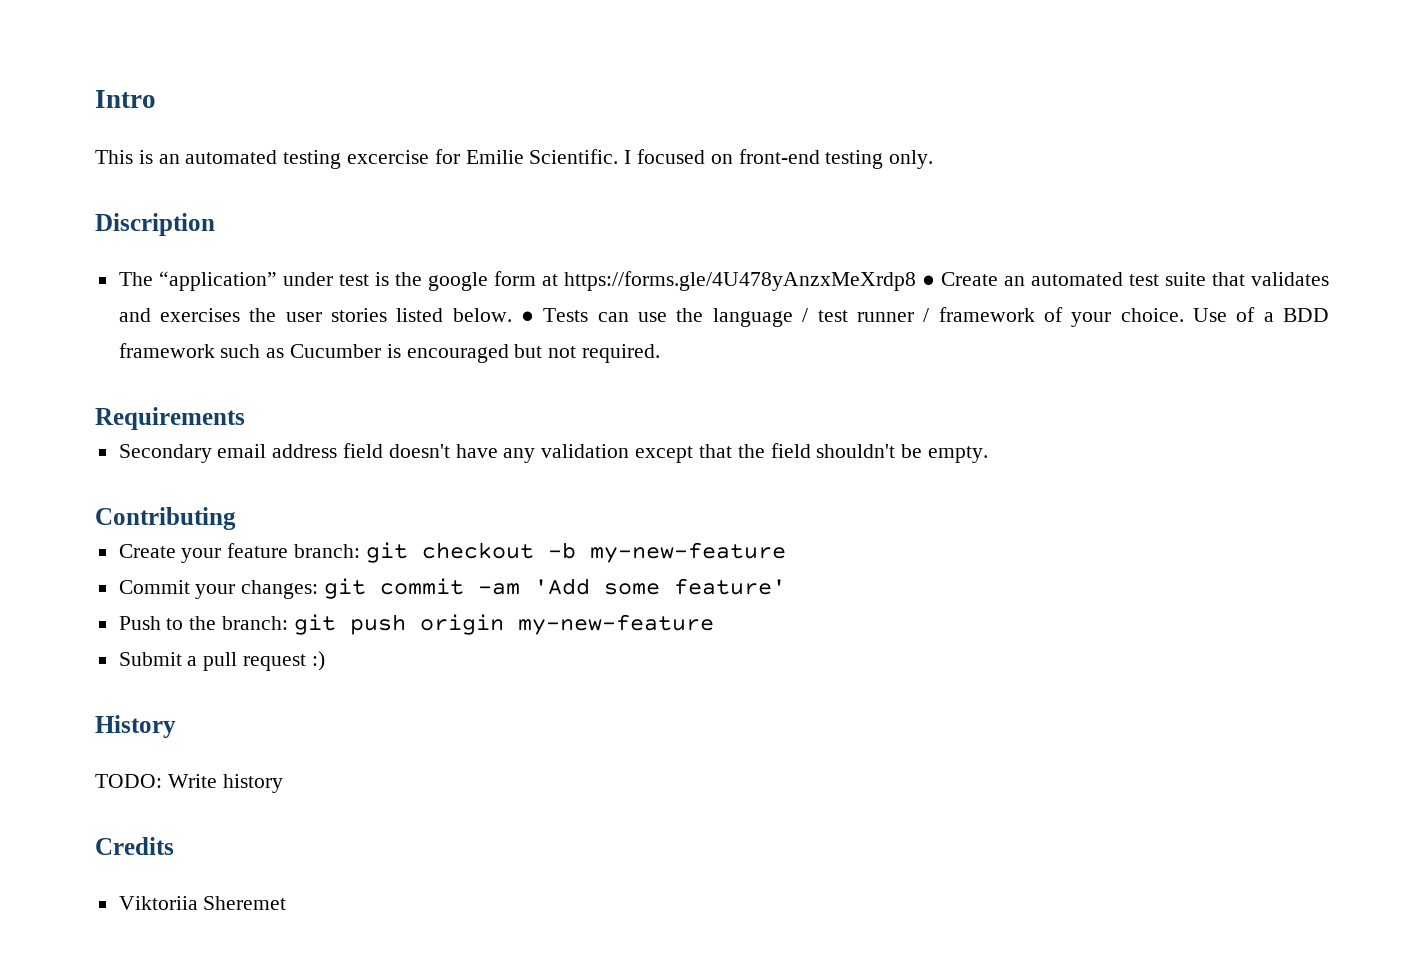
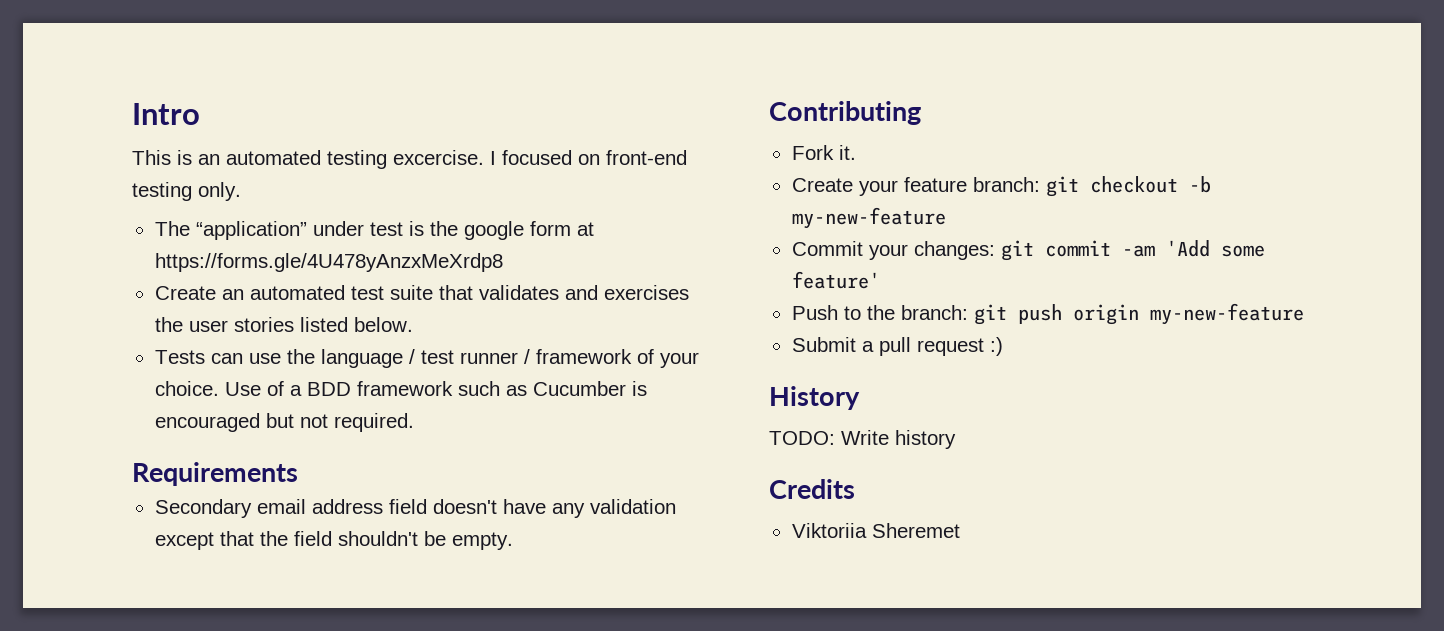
- This is an automated testing excercise for Emilie Scientific.
+ This is an automated testing excercise.
- Discription
- The “application” under test is the google form at https://forms.gle/4U478yAnzxMeXrdp8 ● Create an automated test suite that validates and exercises the user stories listed below. ● Tests can use the language / test runner / framework of your choice.
+ The “application” under test is the google form at https://forms.gle/4U478yAnzxMeXrdp8
+ Create an automated test suite that validates and exercises the user stories listed below.
+ Tests can use the language / test runner / framework of your choice.
+ Fork it.

